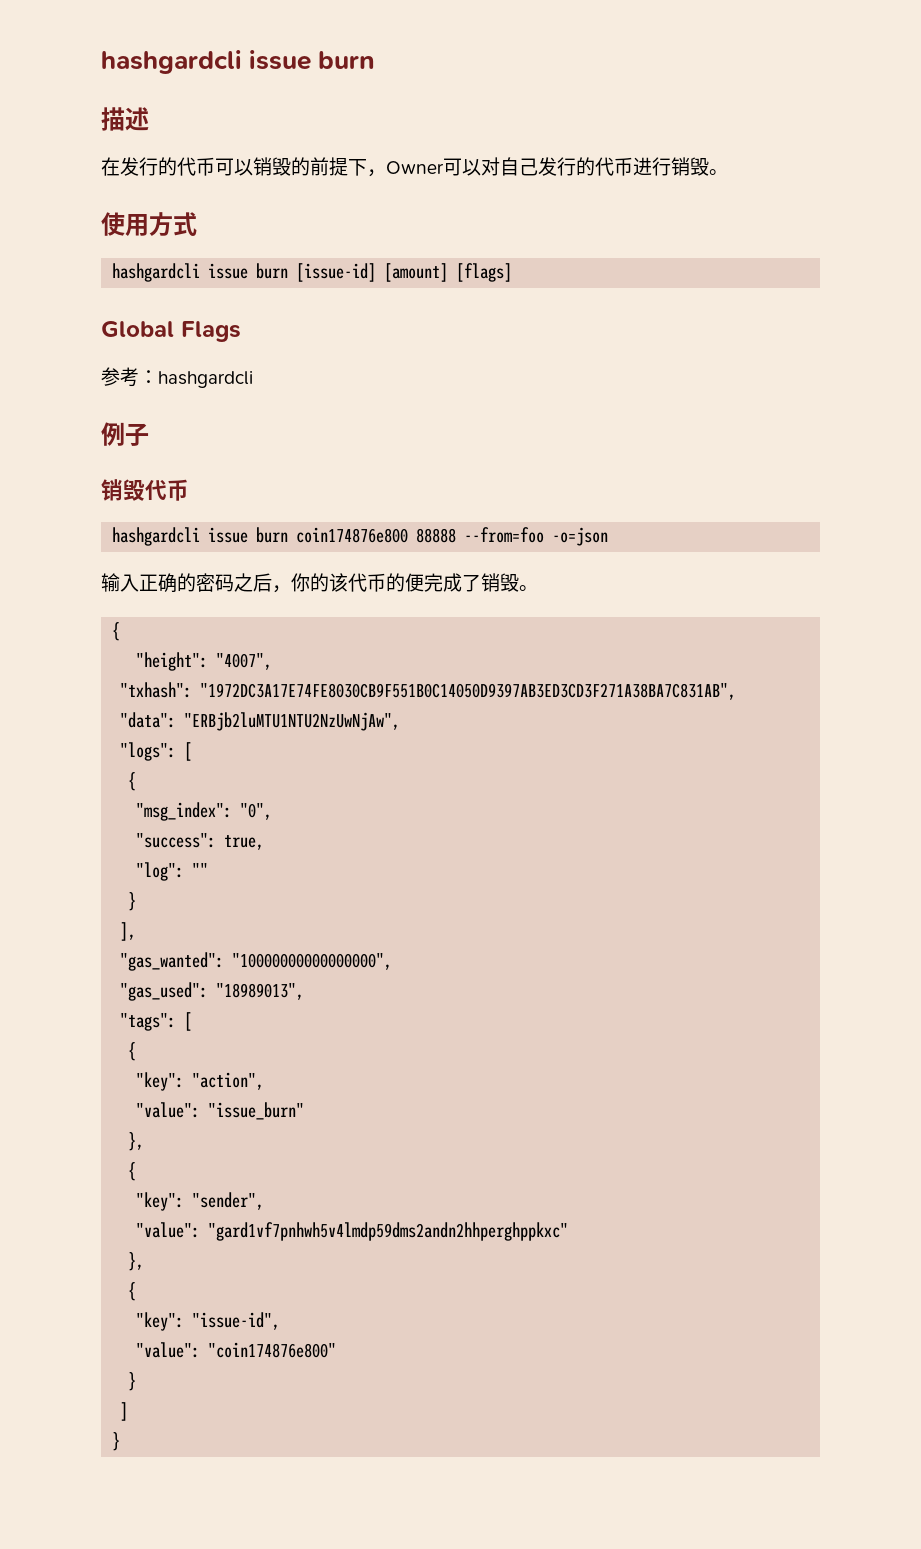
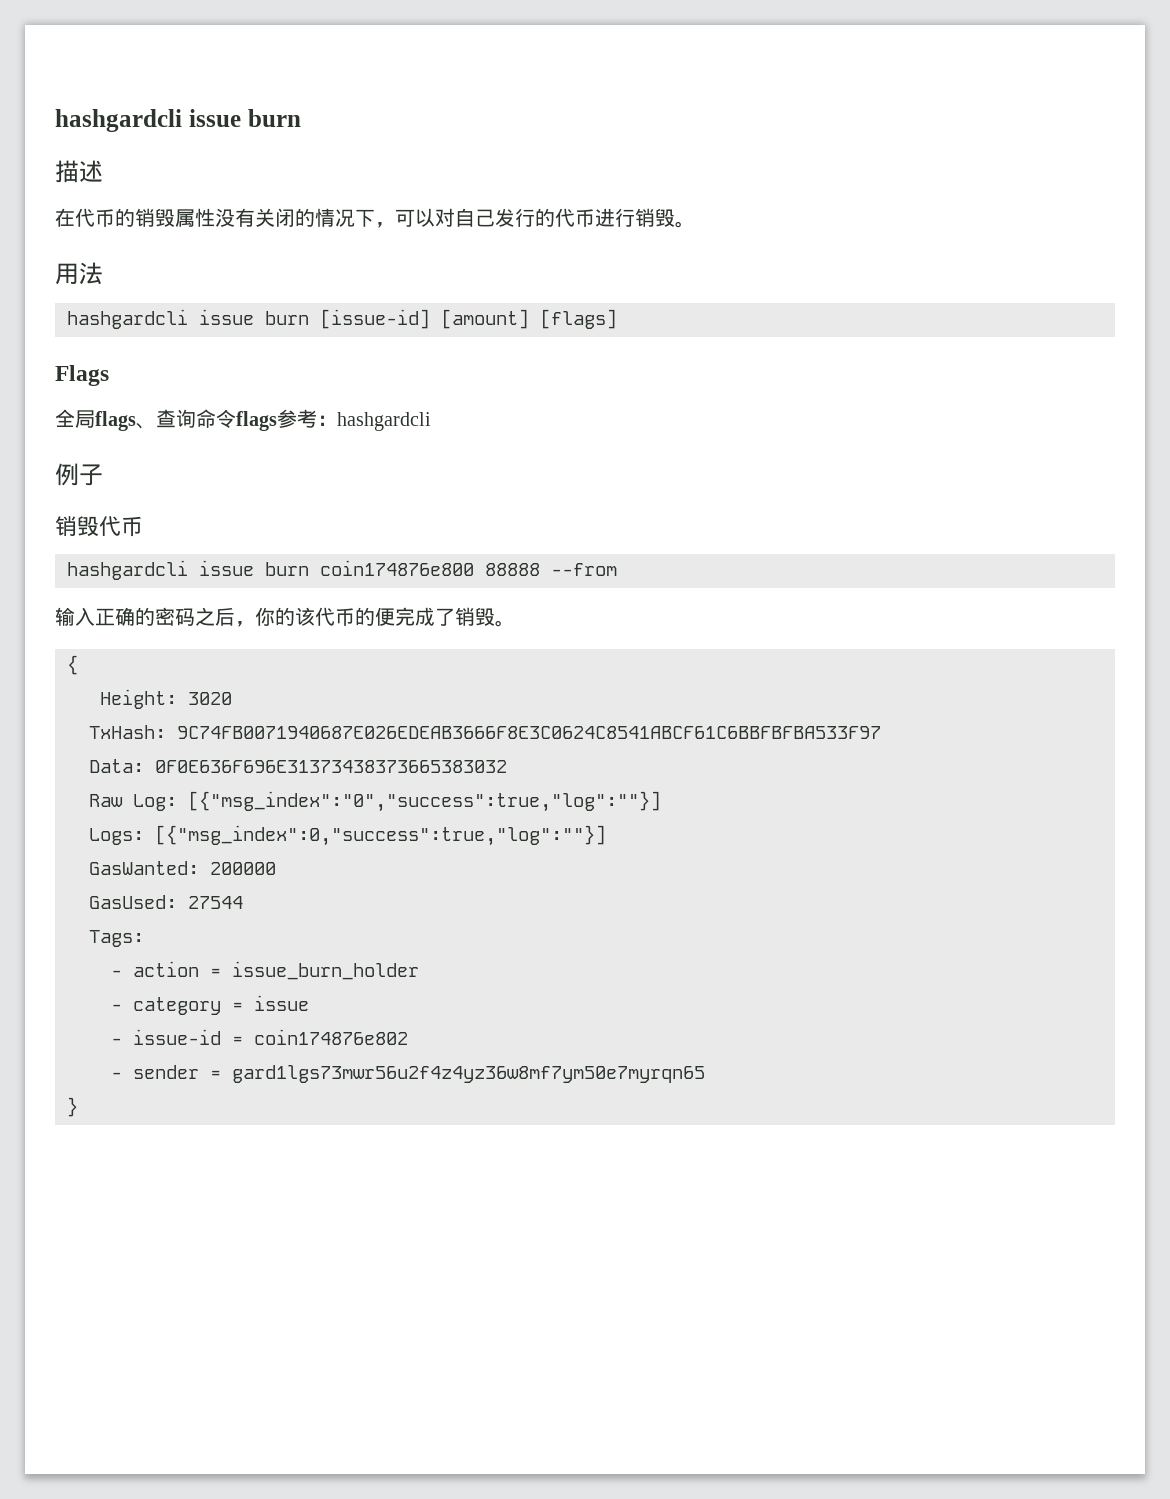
- 在发行的代币可以销毁的前提下，Owner可以对自己发行的代币进行销毁。
+ 在代币的销毁属性没有关闭的情况下，可以对自己发行的代币进行销毁。
- 使用方式
+ 用法
- Global Flags
+ Flags
- 参考：hashgardcli
+ 全局flags、查询命令flags参考：hashgardcli
- hashgardcli issue burn coin174876e800 88888 --from=foo -o=json
+ hashgardcli issue burn coin174876e800 88888 --from
- "height": "4007",
- "txhash": "1972DC3A17E74FE8030CB9F551B0C14050D9397AB3ED3CD3F271A38BA7C831AB",
- "data": "ERBjb2luMTU1NTU2NzUwNjAw",
- "logs": [
- {
- "msg_index": "0",
- "success": true,
- "log": ""
- }
- ],
- "gas_wanted": "10000000000000000",
- "gas_used": "18989013",
- "tags": [
- {
- "key": "action",
- "value": "issue_burn"
- },
- {
- "key": "sender",
- "value": "gard1vf7pnhwh5v4lmdp59dms2andn2hhperghppkxc"
- },
- {
- "key": "issue-id",
- "value": "coin174876e800"
- }
- ]
+ Height: 3020
+ TxHash: 9C74FB0071940687E026EDEAB3666F8E3C0624C8541ABCF61C6BBFBFBA533F97
+ Data: 0F0E636F696E31373438373665383032
+ Raw Log: [{"msg_index":"0","success":true,"log":""}]
+ Logs: [{"msg_index":0,"success":true,"log":""}]
+ GasWanted: 200000
+ GasUsed: 27544
+ Tags:
+ - action = issue_burn_holder
+ - category = issue
+ - issue-id = coin174876e802
+ - sender = gard1lgs73mwr56u2f4z4yz36w8mf7ym50e7myrqn65

